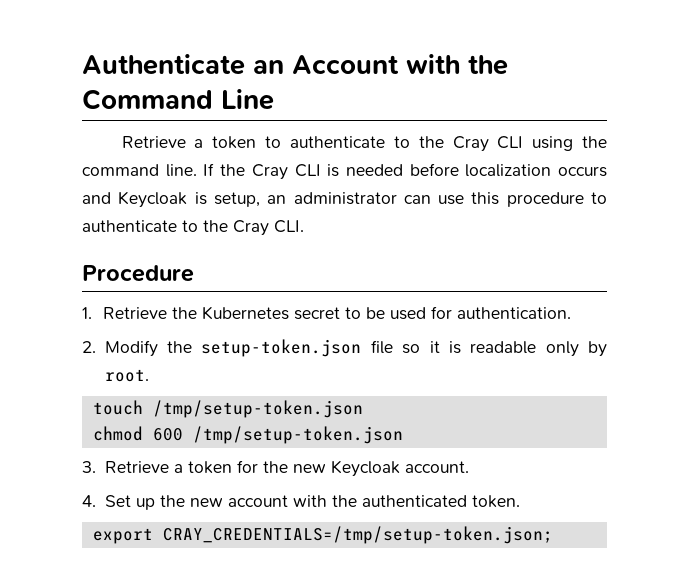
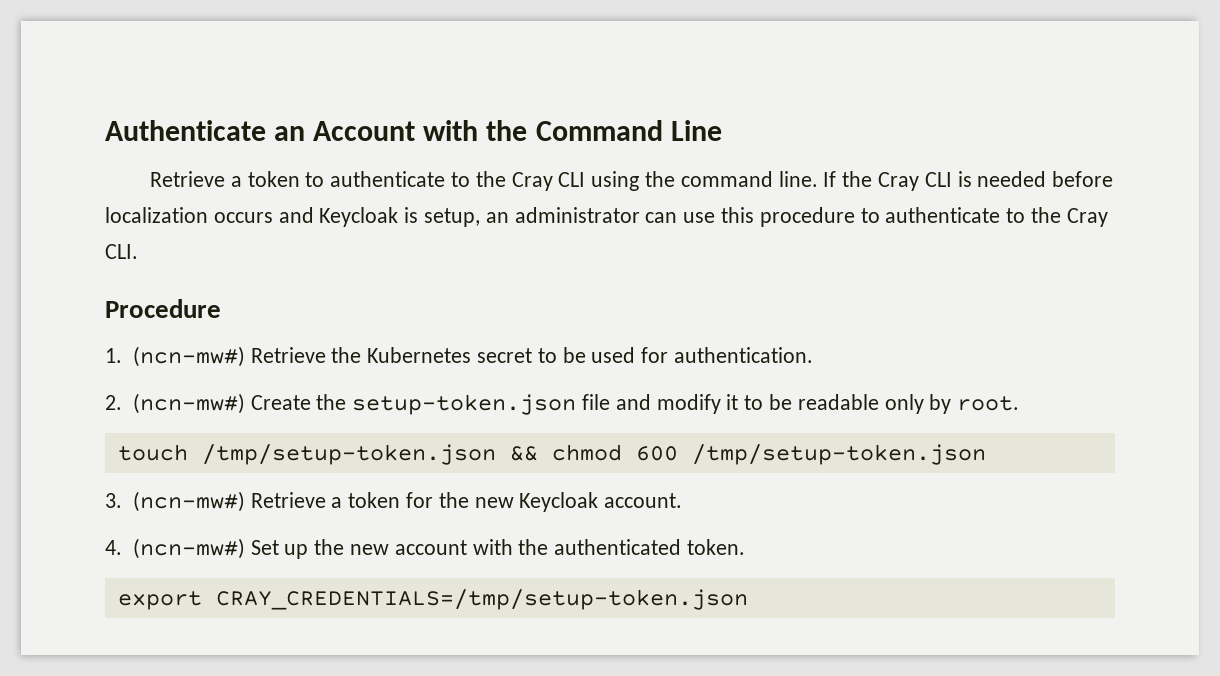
- 1. Retrieve the Kubernetes secret to be used for authentication.
+ 1. (ncn-mw#) Retrieve the Kubernetes secret to be used for authentication.
- 2. Modify the setup-token.json file so it is readable only by root.
+ 2. (ncn-mw#) Create the setup-token.json file and modify it to be readable only by root.
- touch /tmp/setup-token.json
- chmod 600 /tmp/setup-token.json
+ touch /tmp/setup-token.json && chmod 600 /tmp/setup-token.json
- 3. Retrieve a token for the new Keycloak account.
+ 3. (ncn-mw#) Retrieve a token for the new Keycloak account.
- 4. Set up the new account with the authenticated token.
+ 4. (ncn-mw#) Set up the new account with the authenticated token.
- export CRAY_CREDENTIALS=/tmp/setup-token.json;
+ export CRAY_CREDENTIALS=/tmp/setup-token.json

